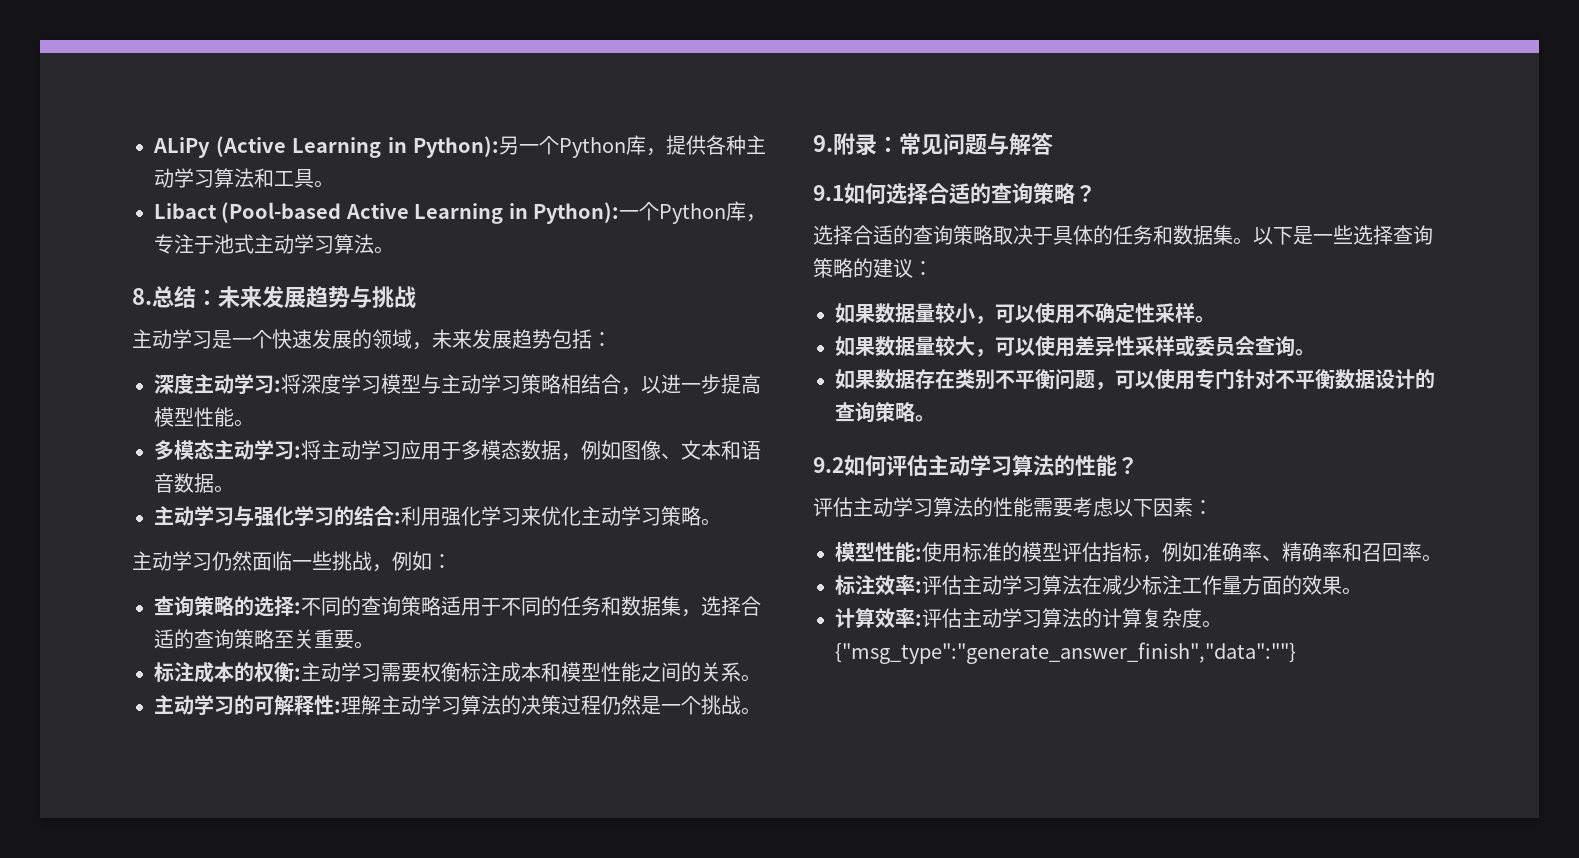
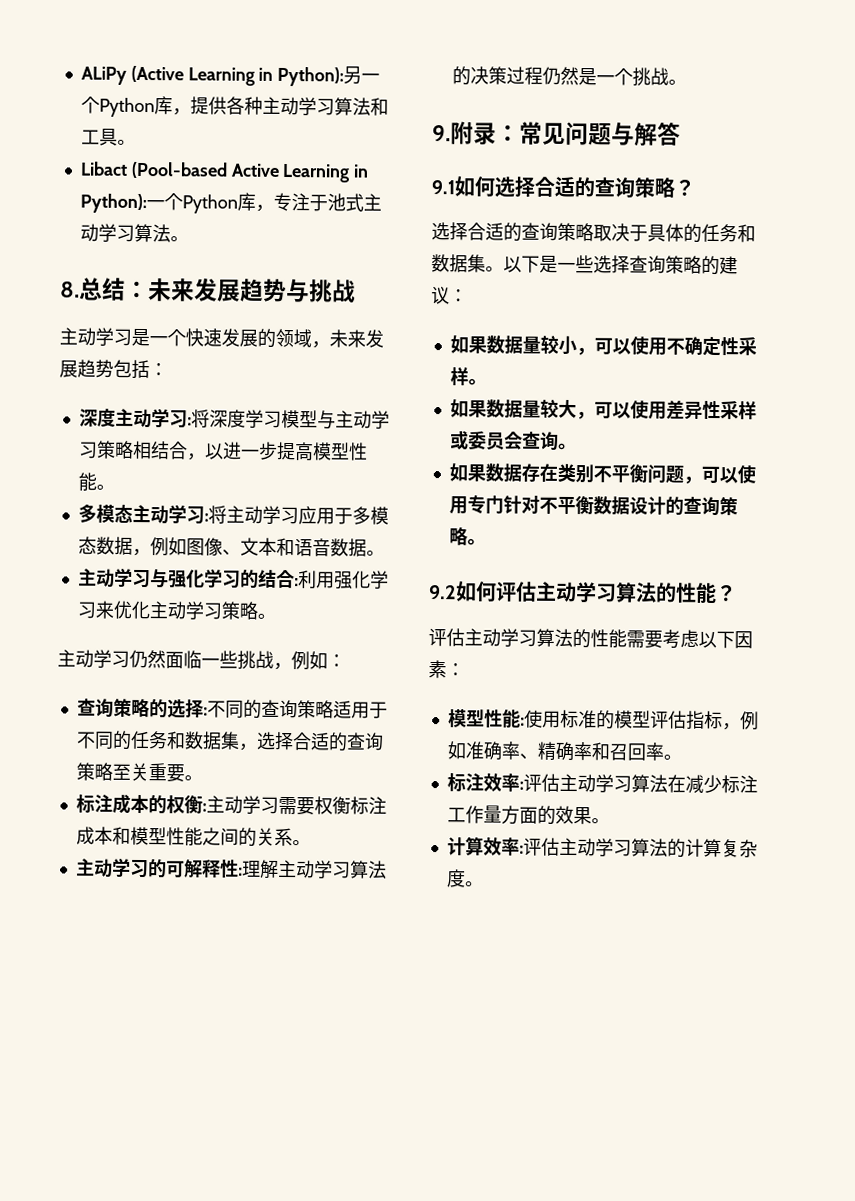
- {"msg_type":"generate_answer_finish","data":""}

